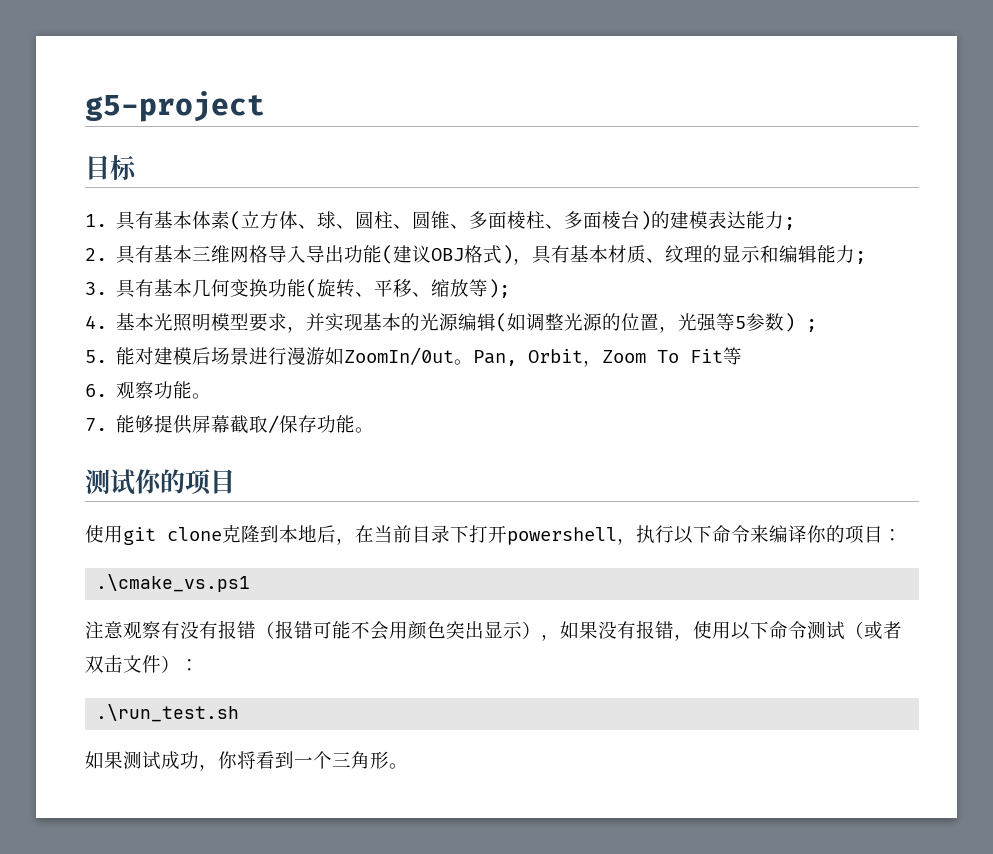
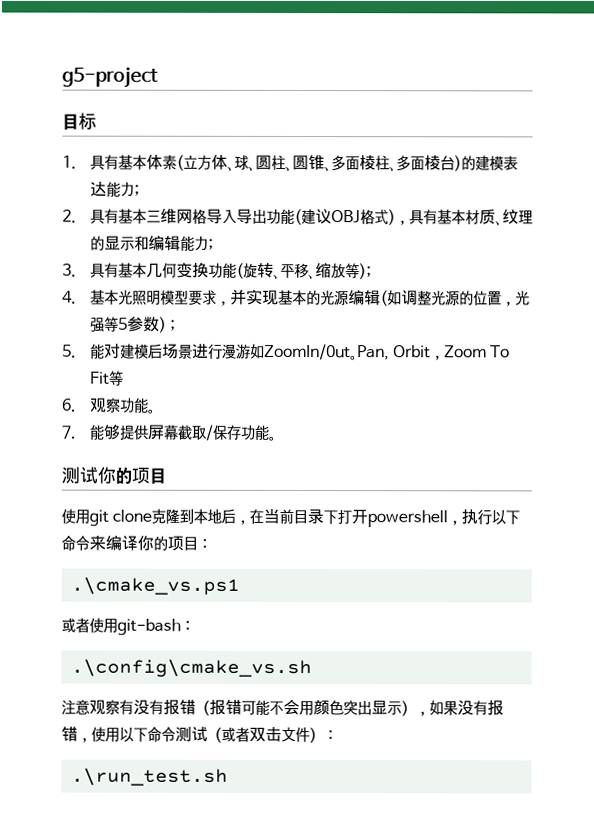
+ 或者使用git-bash：
+ .\config\cmake_vs.sh
- 如果测试成功，你将看到一个三角形。

